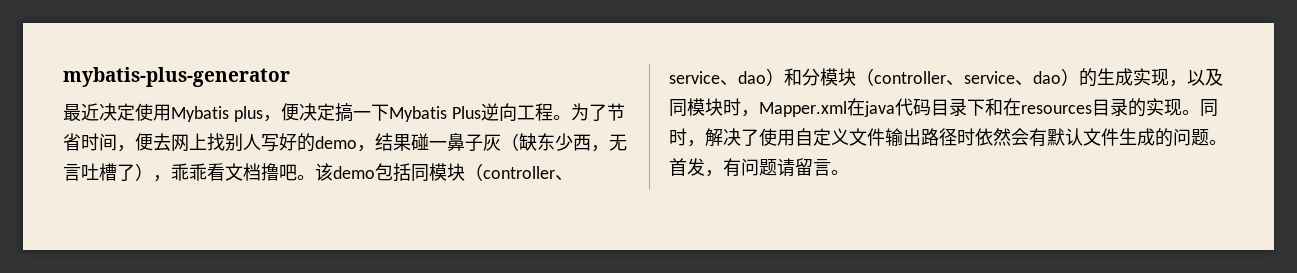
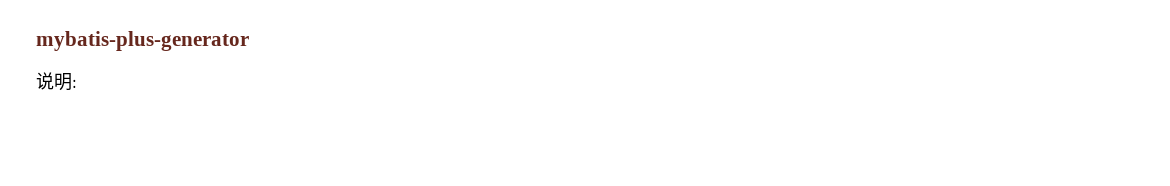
- 最近决定使用Mybatis plus，便决定搞一下Mybatis Plus逆向工程。为了节省时间，便去网上找别人写好的demo，结果碰一鼻子灰（缺东少西，无言吐槽了），乖乖看文档撸吧。该demo包括同模块（controller、service、dao）和分模块（controller、service、dao）的生成实现，以及同模块时，Mapper.xml在java代码目录下和在resources目录的实现。同时，解决了使用自定义文件输出路径时依然会有默认文件生成的问题。首发，有问题请留言。
+ 说明:

